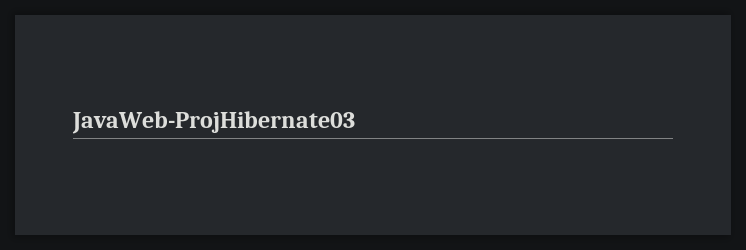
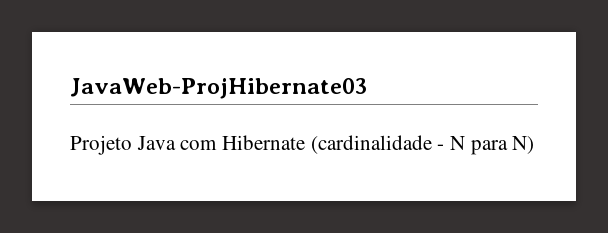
+ Projeto Java com Hibernate (cardinalidade - N para N)

